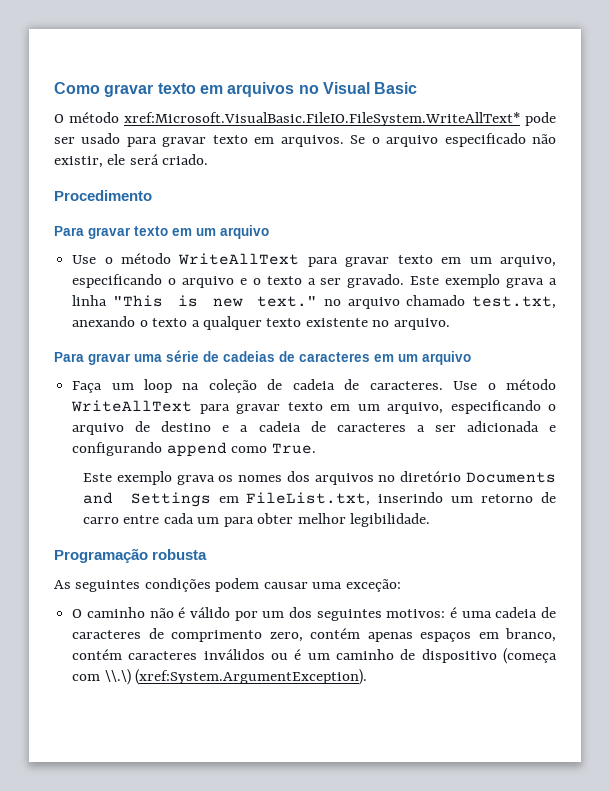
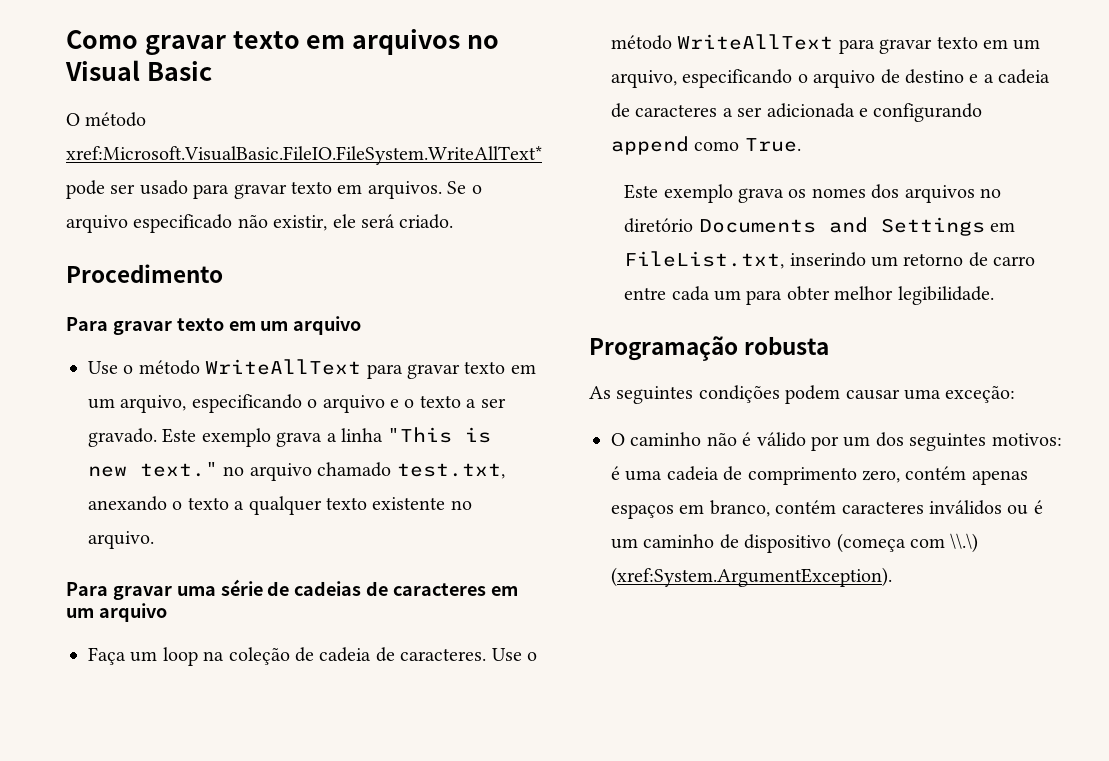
- O caminho não é válido por um dos seguintes motivos: é uma cadeia de caracteres de comprimento zero, contém apenas espaços em branco, contém caracteres inválidos ou é um caminho de dispositivo (começa com \\.\) (xref:System.ArgumentException).
+ O caminho não é válido por um dos seguintes motivos: é uma cadeia de comprimento zero, contém apenas espaços em branco, contém caracteres inválidos ou é um caminho de dispositivo (começa com \\.\) (xref:System.ArgumentException).

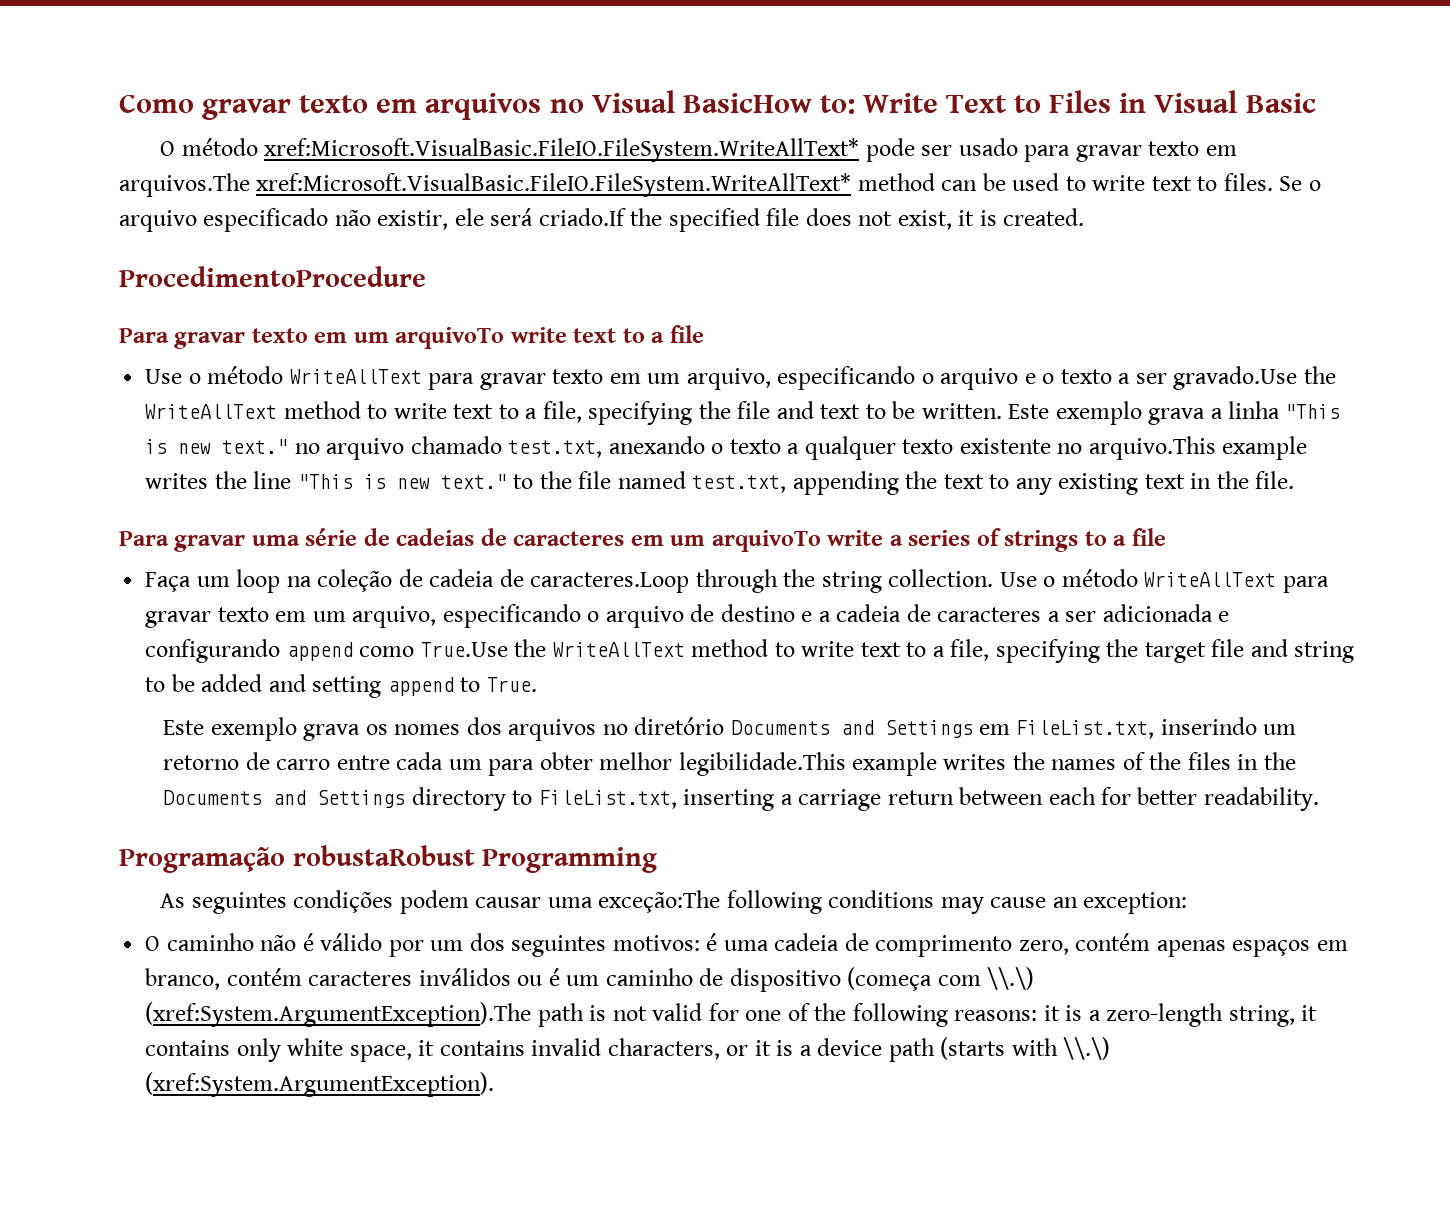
- Como gravar texto em arquivos no Visual Basic
+ Como gravar texto em arquivos no Visual BasicHow to: Write Text to Files in Visual Basic
- O método xref:Microsoft.VisualBasic.FileIO.FileSystem.WriteAllText* pode ser usado para gravar texto em arquivos.
+ O método xref:Microsoft.VisualBasic.FileIO.FileSystem.WriteAllText* pode ser usado para gravar texto em arquivos.The xref:Microsoft.VisualBasic.FileIO.FileSystem.WriteAllText* method can be used to write text to files.
- Se o arquivo especificado não existir, ele será criado.
- Procedimento
+ Se o arquivo especificado não existir, ele será criado.If the specified file does not exist, it is created.
+ ProcedimentoProcedure
- Para gravar texto em um arquivo
+ Para gravar texto em um arquivoTo write text to a file
- Use o método WriteAllText para gravar texto em um arquivo, especificando o arquivo e o texto a ser gravado.
+ Use o método WriteAllText para gravar texto em um arquivo, especificando o arquivo e o texto a ser gravado.Use the WriteAllText method to write text to a file, specifying the file and text to be written.
- Este exemplo grava a linha "This is new text." no arquivo chamado test.txt, anexando o texto a qualquer texto existente no arquivo.
+ Este exemplo grava a linha "This is new text." no arquivo chamado test.txt, anexando o texto a qualquer texto existente no arquivo.This example writes the line "This is new text." to the file named test.txt, appending the text to any existing text in the file.
- Para gravar uma série de cadeias de caracteres em um arquivo
+ Para gravar uma série de cadeias de caracteres em um arquivoTo write a series of strings to a file
- Faça um loop na coleção de cadeia de caracteres.
+ Faça um loop na coleção de cadeia de caracteres.Loop through the string collection.
- Use o método WriteAllText para gravar texto em um arquivo, especificando o arquivo de destino e a cadeia de caracteres a ser adicionada e configurando append como True.
+ Use o método WriteAllText para gravar texto em um arquivo, especificando o arquivo de destino e a cadeia de caracteres a ser adicionada e configurando append como True.Use the WriteAllText method to write text to a file, specifying the target file and string to be added and setting append to True.
- Este exemplo grava os nomes dos arquivos no diretório Documents and Settings em FileList.txt, inserindo um retorno de carro entre cada um para obter melhor legibilidade.
+ Este exemplo grava os nomes dos arquivos no diretório Documents and Settings em FileList.txt, inserindo um retorno de carro entre cada um para obter melhor legibilidade.This example writes the names of the files in the Documents and Settings directory to FileList.txt, inserting a carriage return between each for better readability.
- Programação robusta
+ Programação robustaRobust Programming
- As seguintes condições podem causar uma exceção:
+ As seguintes condições podem causar uma exceção:The following conditions may cause an exception:
- O caminho não é válido por um dos seguintes motivos: é uma cadeia de comprimento zero, contém apenas espaços em branco, contém caracteres inválidos ou é um caminho de dispositivo (começa com \\.\) (xref:System.ArgumentException).
+ O caminho não é válido por um dos seguintes motivos: é uma cadeia de comprimento zero, contém apenas espaços em branco, contém caracteres inválidos ou é um caminho de dispositivo (começa com \\.\) (xref:System.ArgumentException).The path is not valid for one of the following reasons: it is a zero-length string, it contains only white space, it contains invalid characters, or it is a device path (starts with \\.\) (xref:System.ArgumentException).

